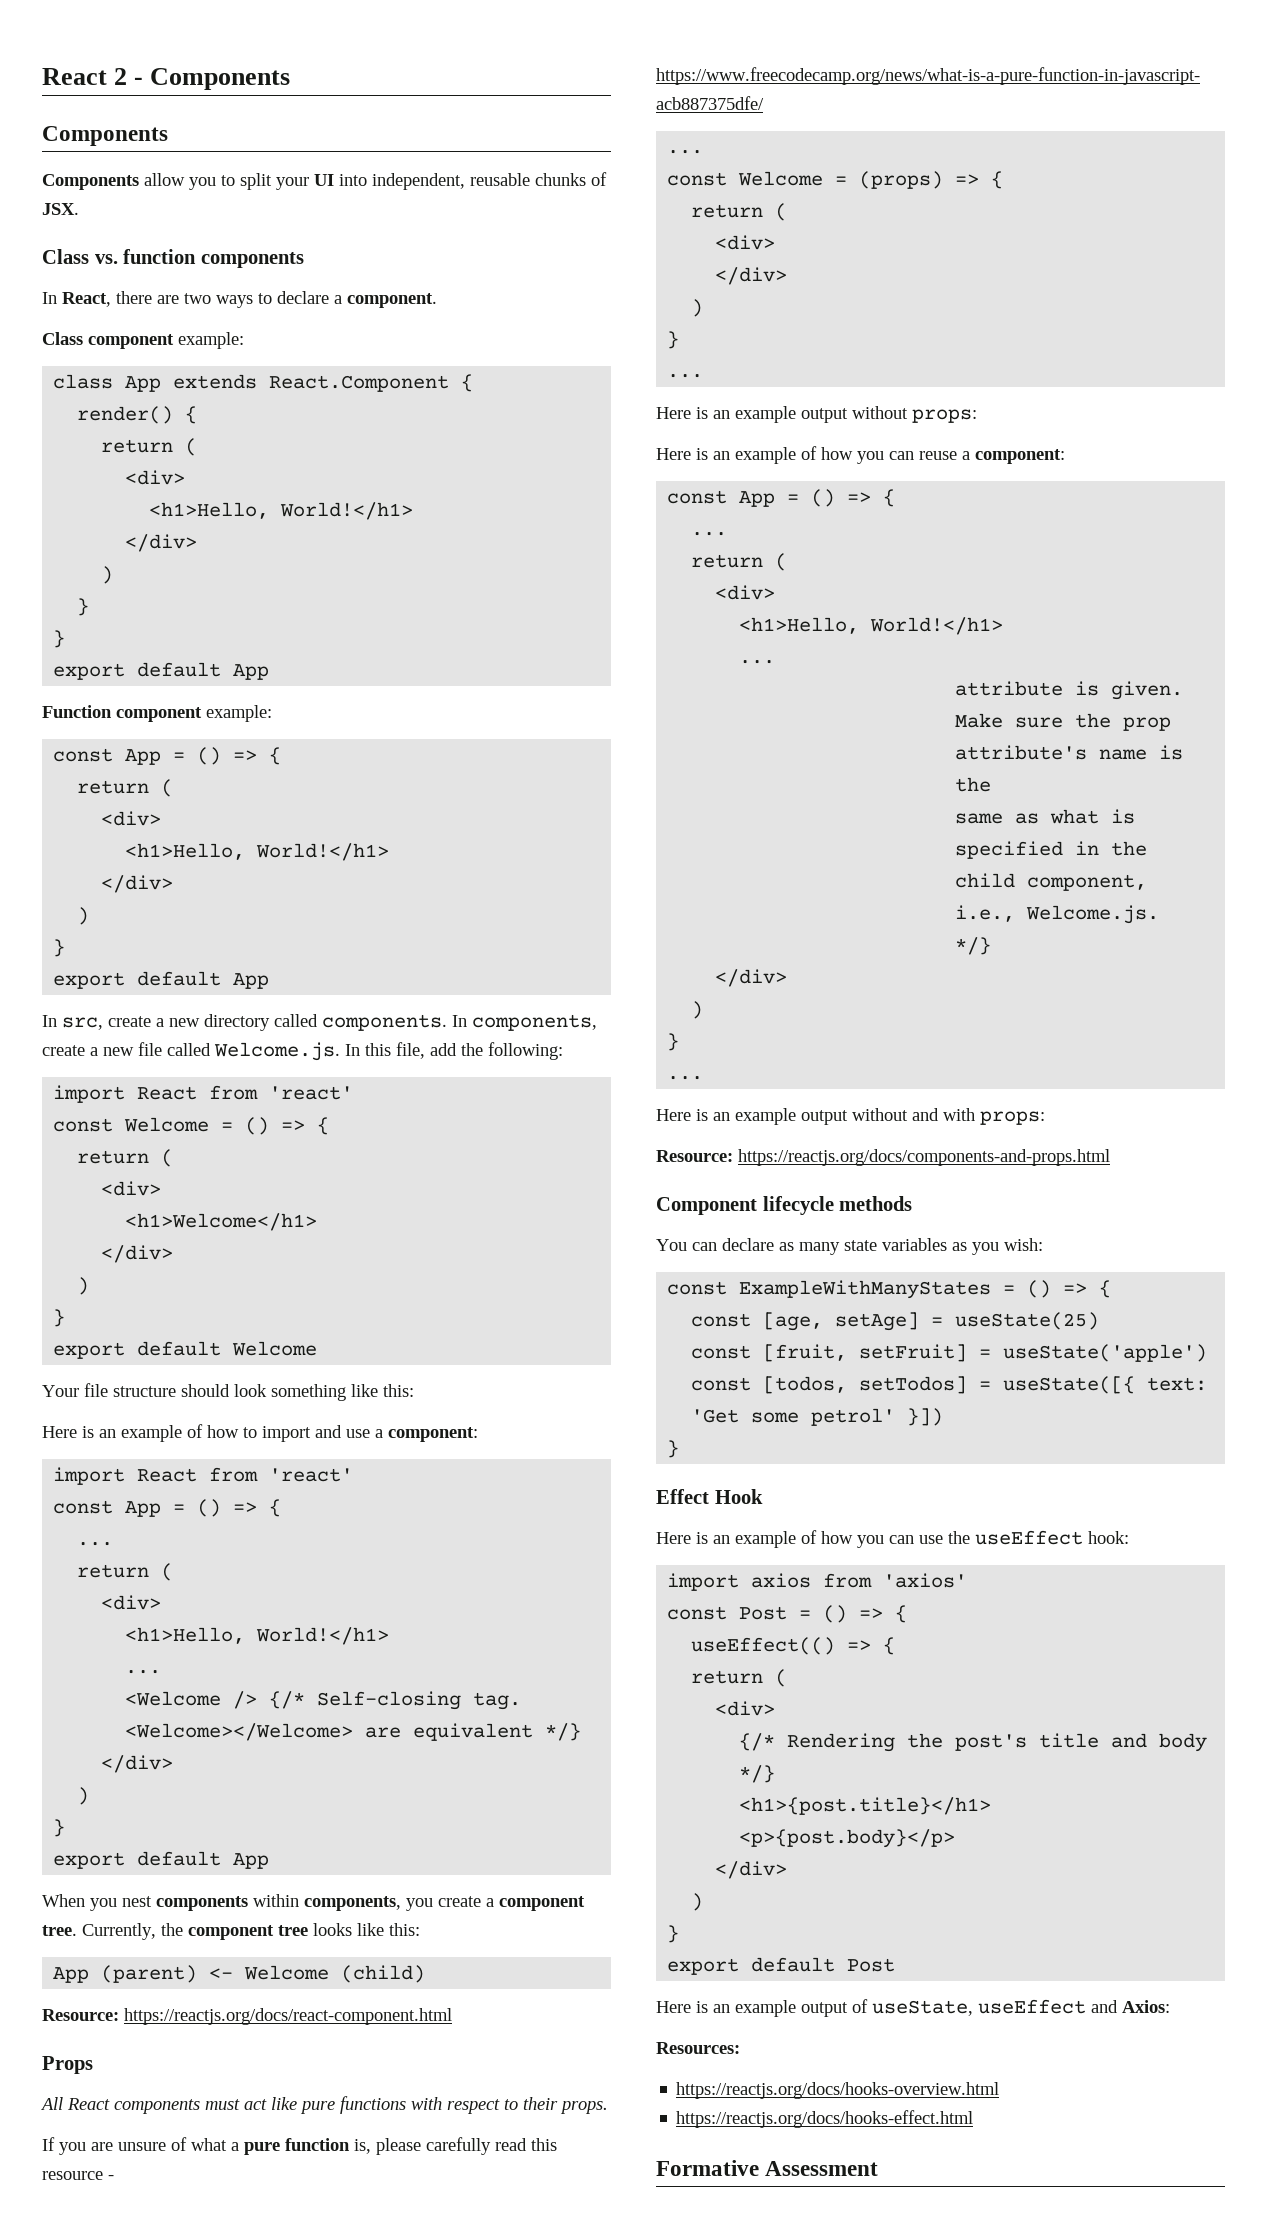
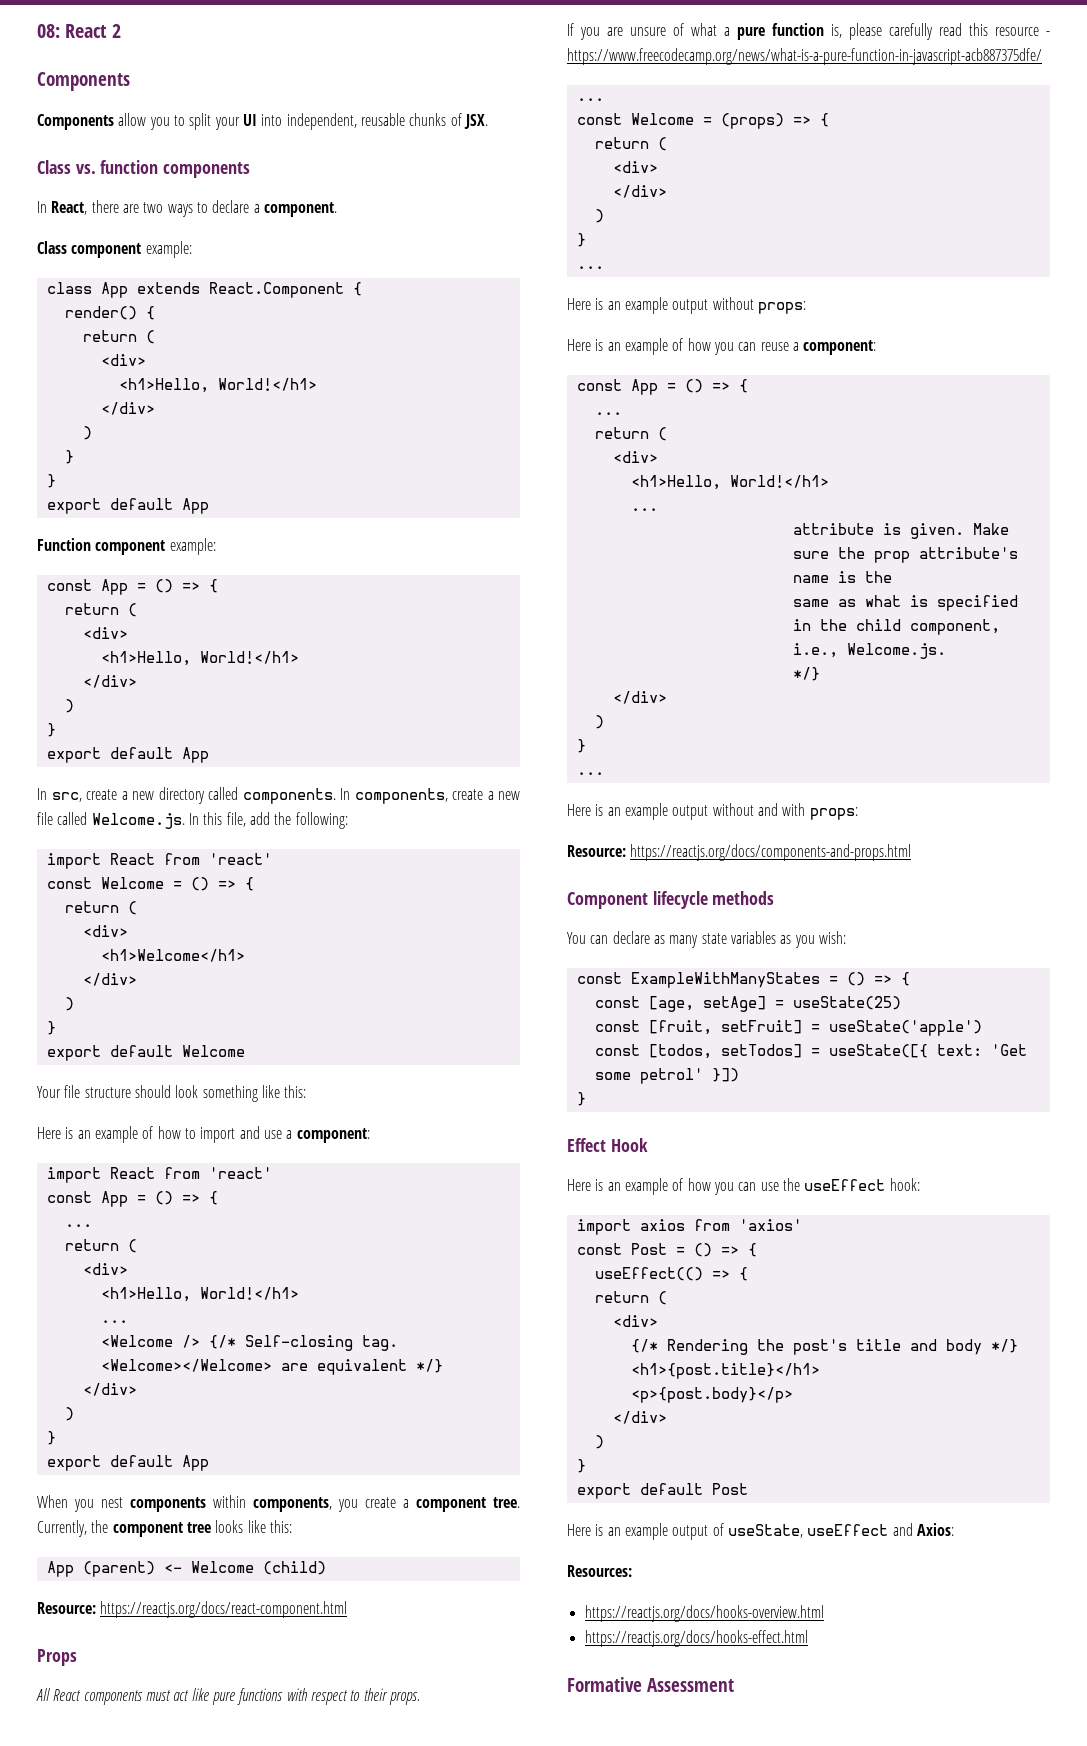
- React 2 - Components
+ 08: React 2

